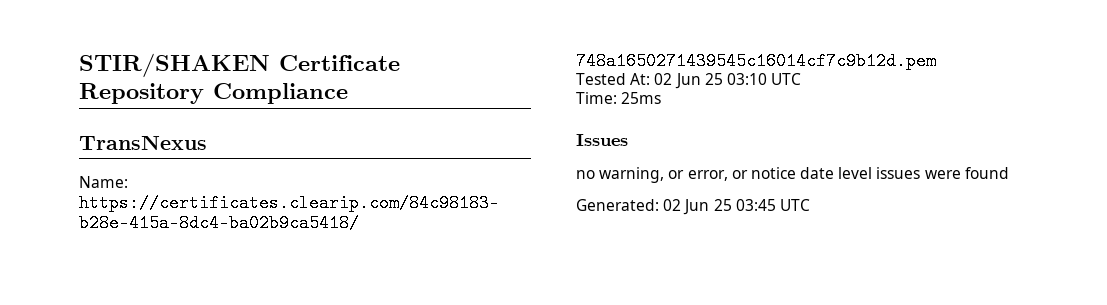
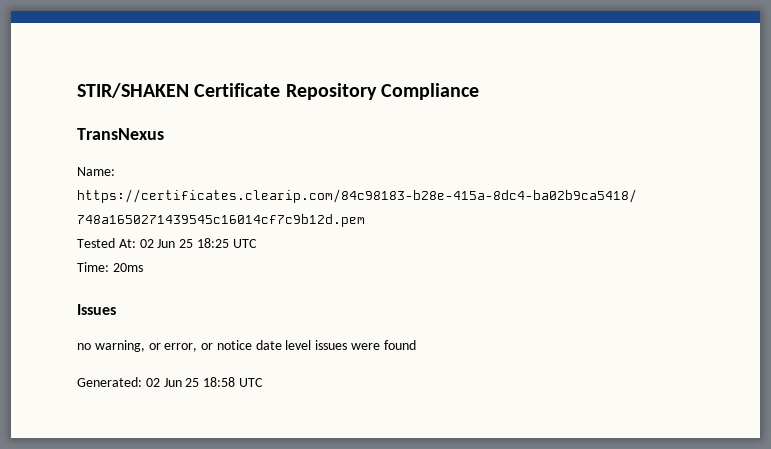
- Tested At: 02 Jun 25 03:10 UTC
+ Tested At: 02 Jun 25 18:25 UTC
- Time: 25ms
+ Time: 20ms
- Generated: 02 Jun 25 03:45 UTC
+ Generated: 02 Jun 25 18:58 UTC

